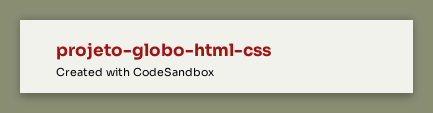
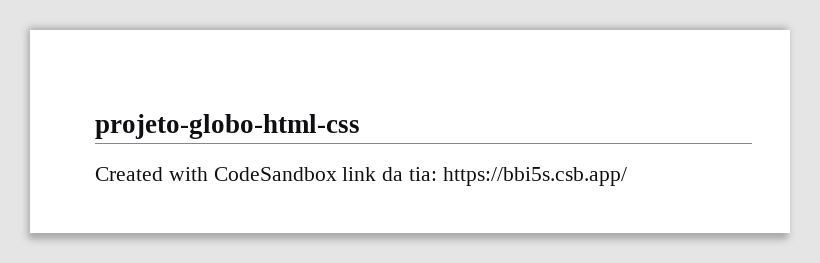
- Created with CodeSandbox
+ Created with CodeSandbox link da tia: https://bbi5s.csb.app/

